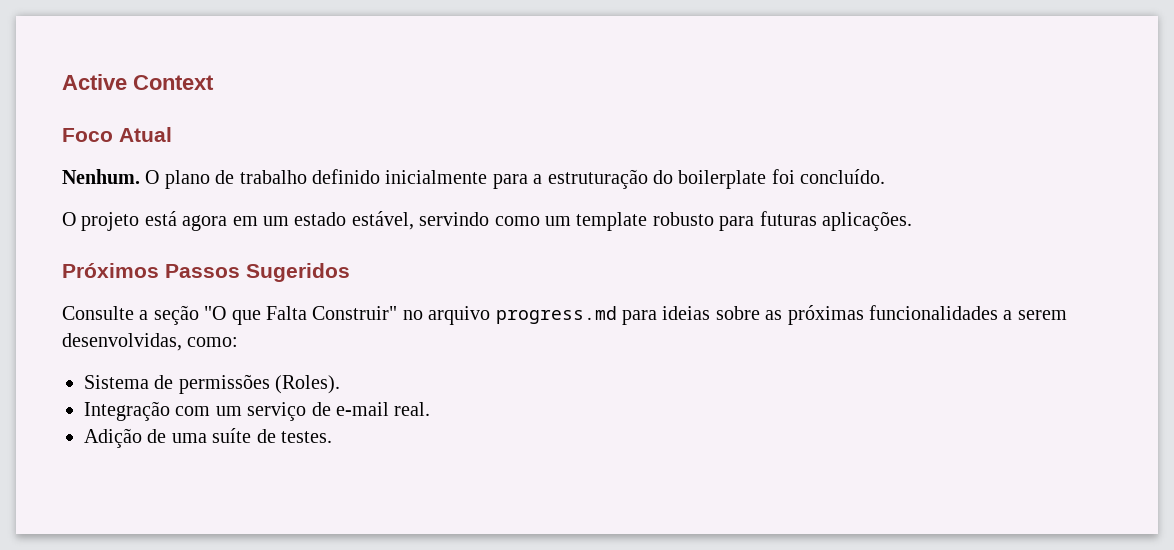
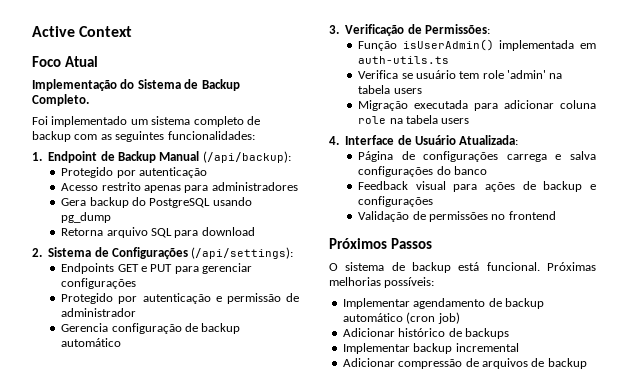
- Nenhum. O plano de trabalho definido inicialmente para a estruturação do boilerplate foi concluído.
- O projeto está agora em um estado estável, servindo como um template robusto para futuras aplicações.
- Próximos Passos Sugeridos
- Consulte a seção "O que Falta Construir" no arquivo progress.md para ideias sobre as próximas funcionalidades a serem desenvolvidas, como:
- Sistema de permissões (Roles).
- Integração com um serviço de e-mail real.
- Adição de uma suíte de testes.
+ Implementação do Sistema de Backup Completo.
+ Foi implementado um sistema completo de backup com as seguintes funcionalidades:
+ 1. Endpoint de Backup Manual (/api/backup):
+ Protegido por autenticação
+ Acesso restrito apenas para administradores
+ Gera backup do PostgreSQL usando pg_dump
+ Retorna arquivo SQL para download
+ 2. Sistema de Configurações (/api/settings):
+ Endpoints GET e PUT para gerenciar configurações
+ Protegido por autenticação e permissão de administrador
+ Gerencia configuração de backup automático
+ 3. Verificação de Permissões:
+ Função isUserAdmin() implementada em auth-utils.ts
+ Verifica se usuário tem role 'admin' na tabela users
+ Migração executada para adicionar coluna role na tabela users
+ 4. Interface de Usuário Atualizada:
+ Página de configurações carrega e salva configurações do banco
+ Feedback visual para ações de backup e configurações
+ Validação de permissões no frontend
+ Próximos Passos
+ O sistema de backup está funcional. Próximas melhorias possíveis:
+ Implementar agendamento de backup automático (cron job)
+ Adicionar histórico de backups
+ Implementar backup incremental
+ Adicionar compressão de arquivos de backup

